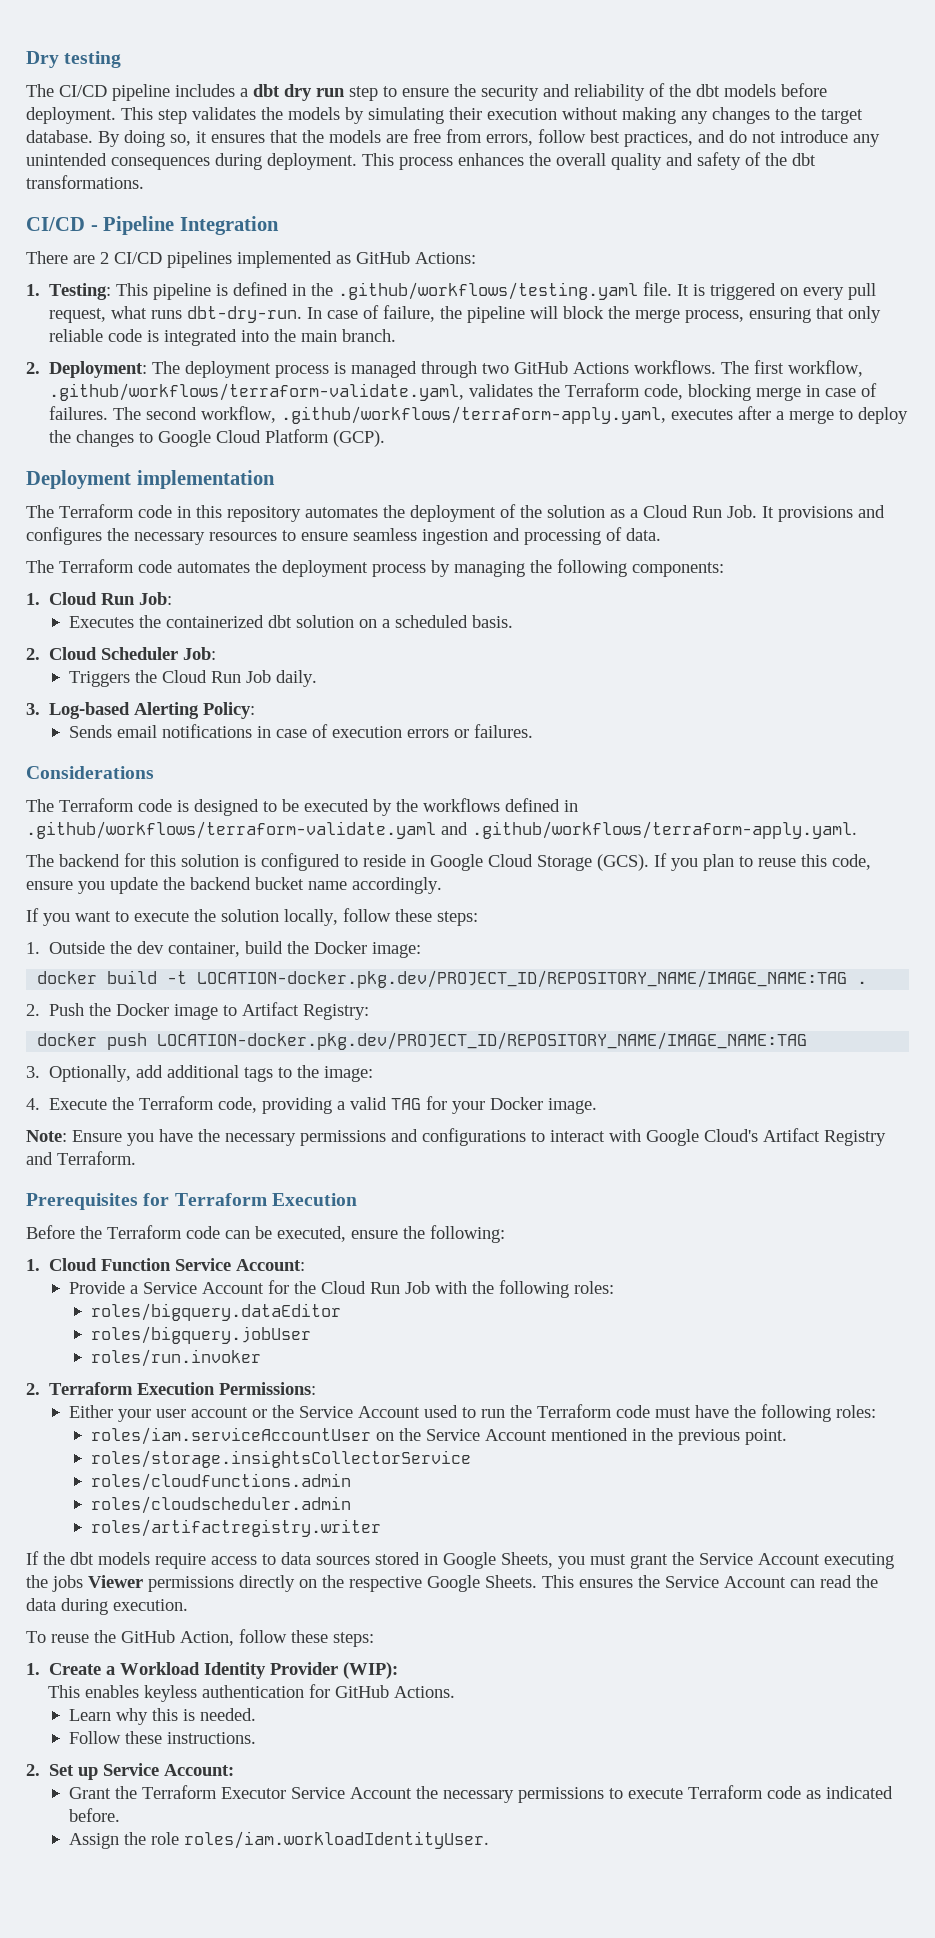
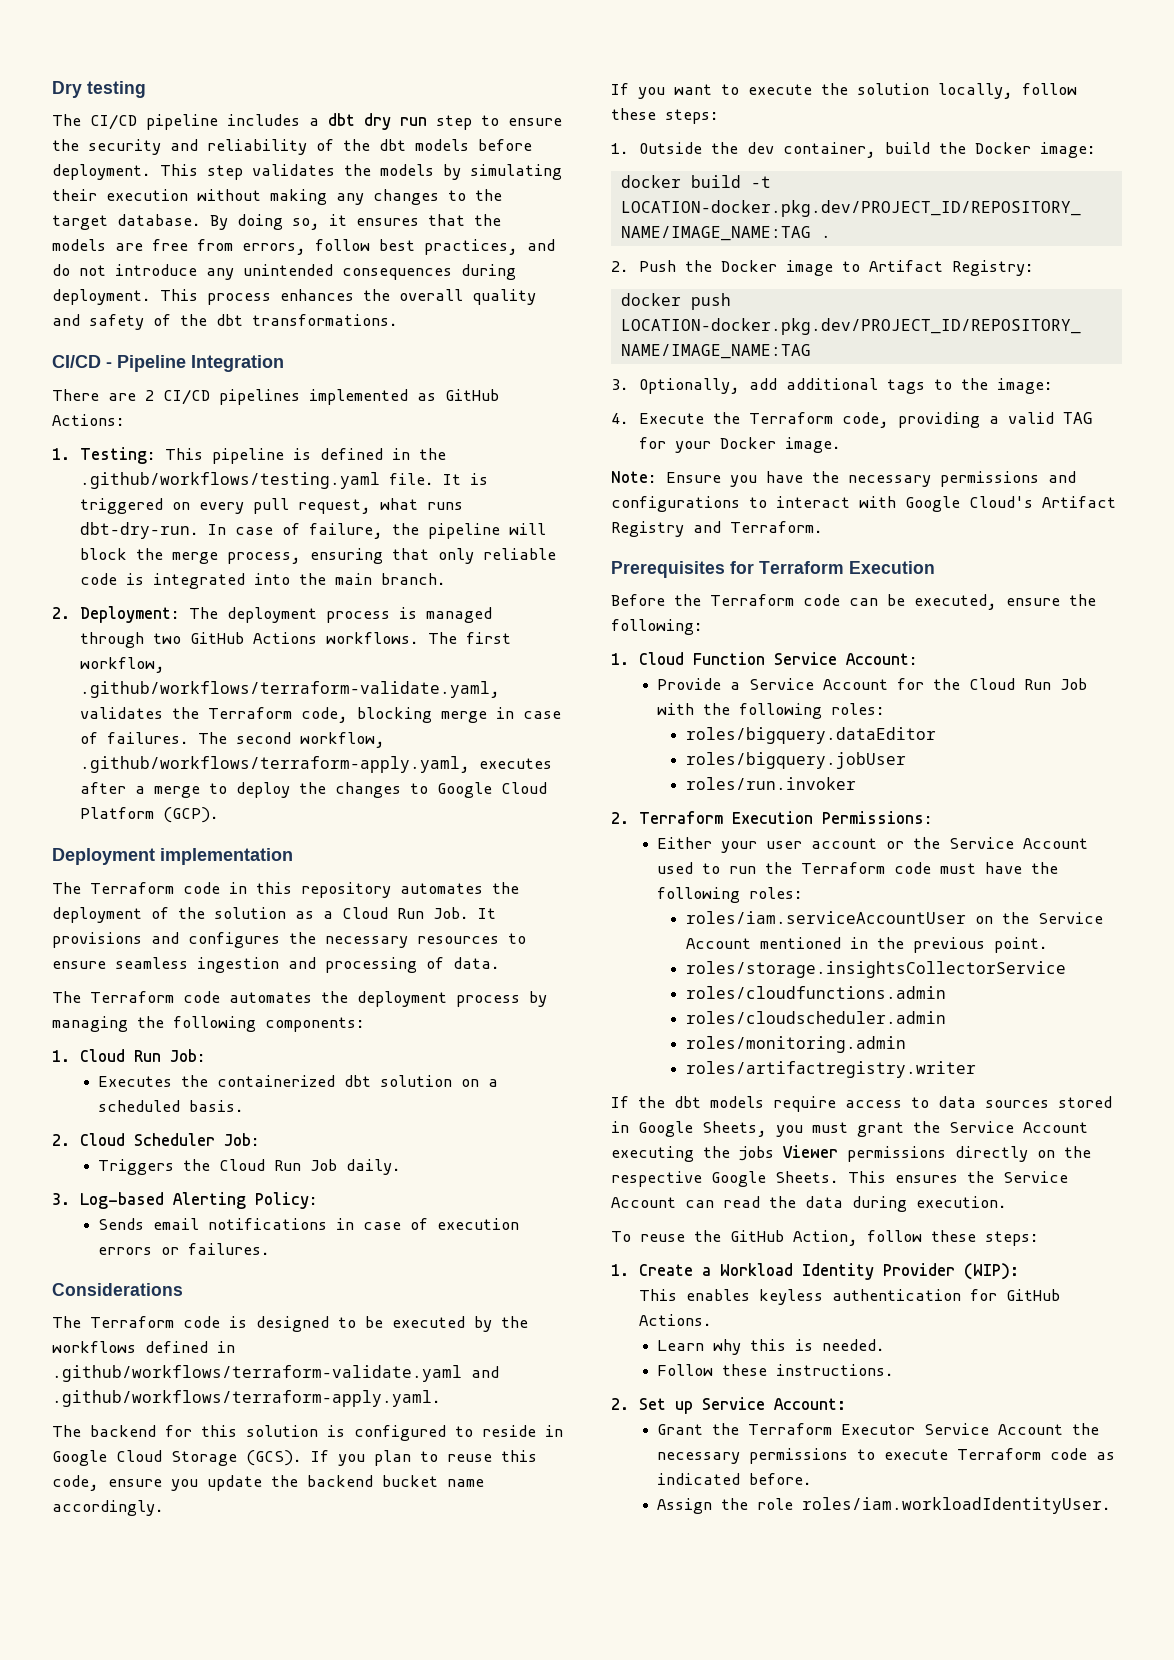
+ roles/monitoring.admin

